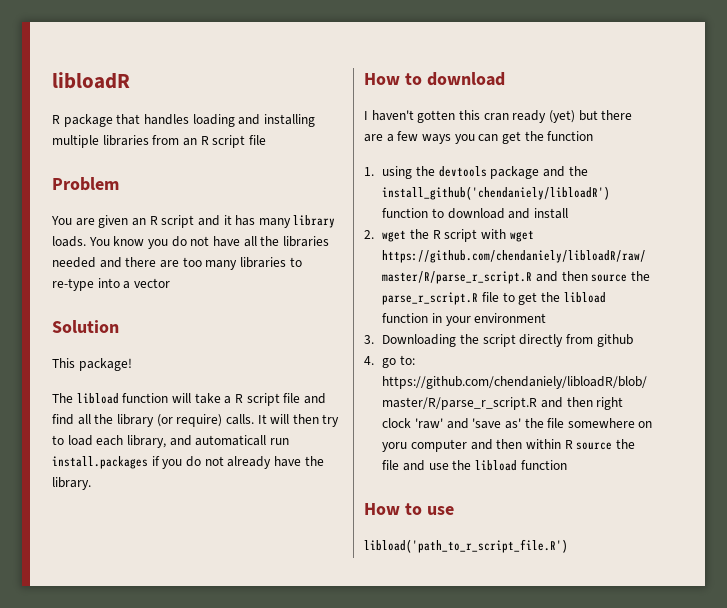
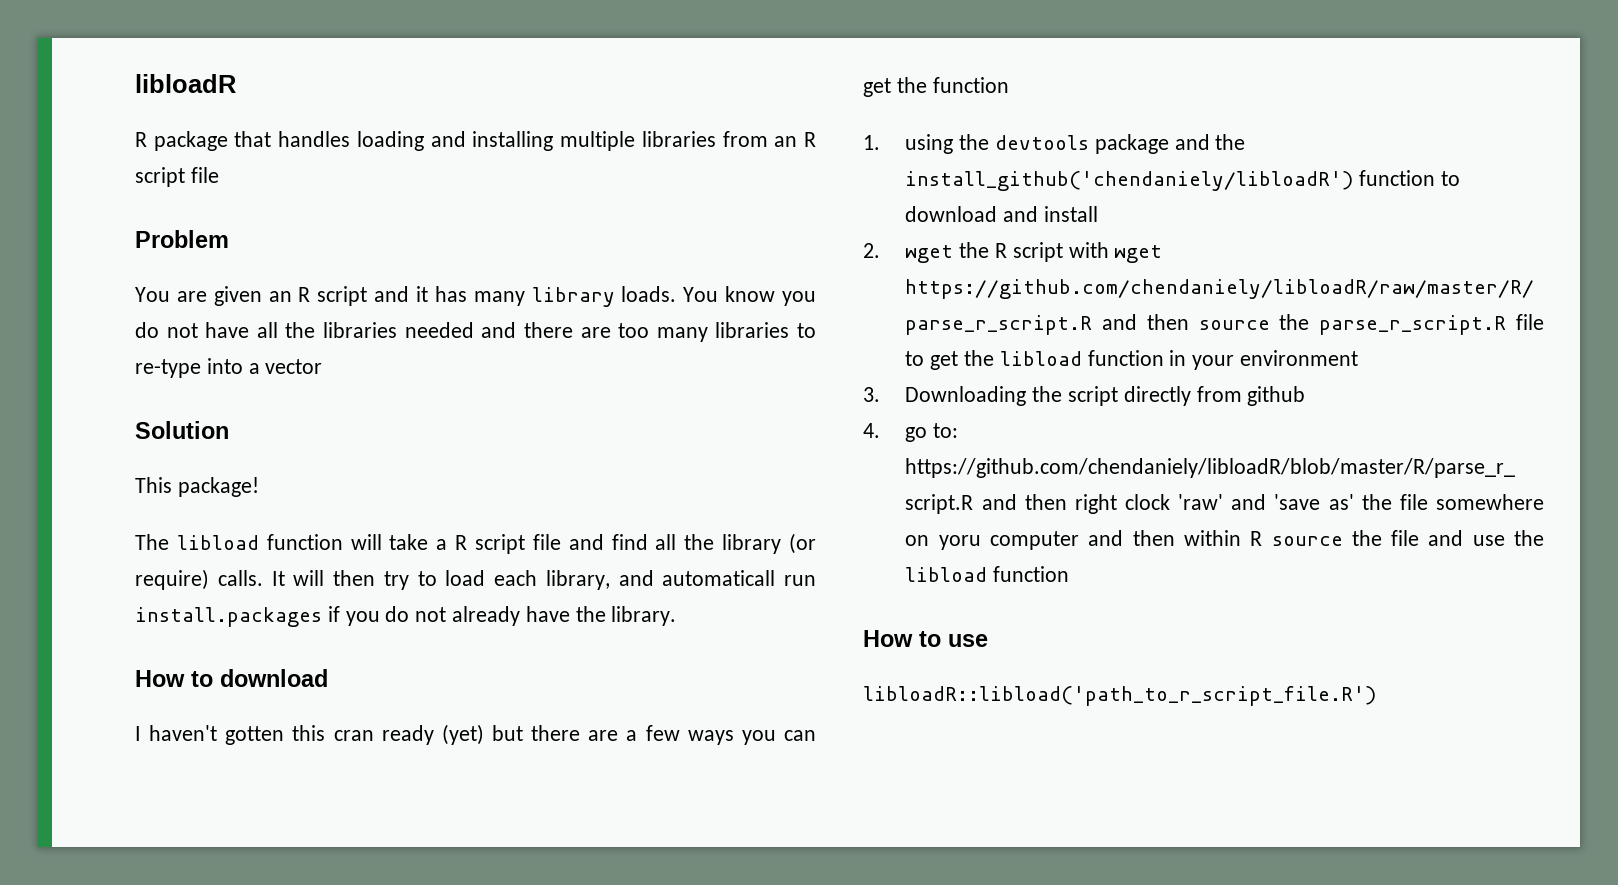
- libload('path_to_r_script_file.R')
+ libloadR::libload('path_to_r_script_file.R')

